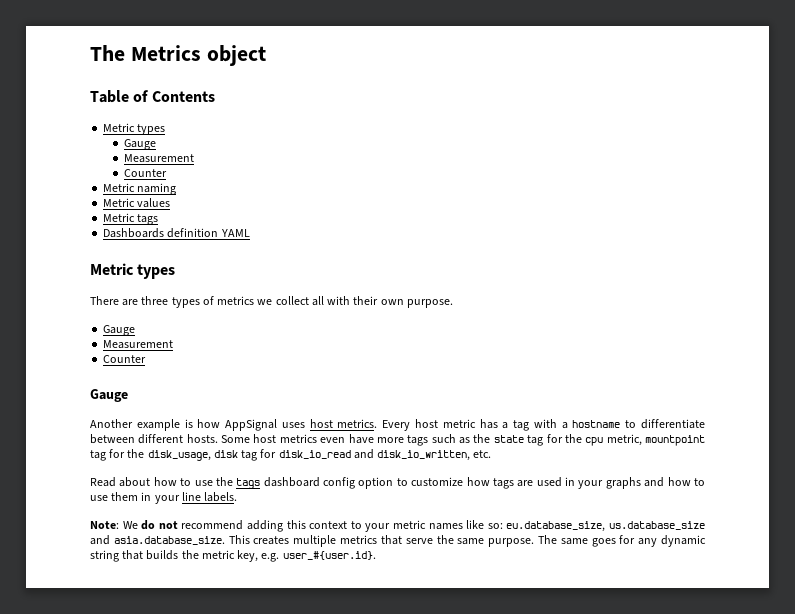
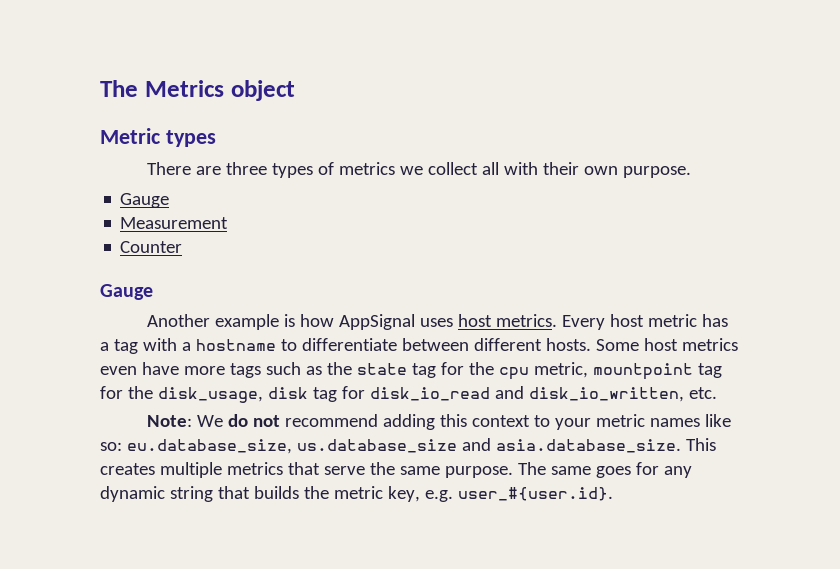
- Table of Contents
- Metric types
- Gauge
- Measurement
- Counter
- Metric naming
- Metric values
- Metric tags
- Dashboards definition YAML
- Read about how to use the tags dashboard config option to customize how tags are used in your graphs and how to use them in your line labels.

